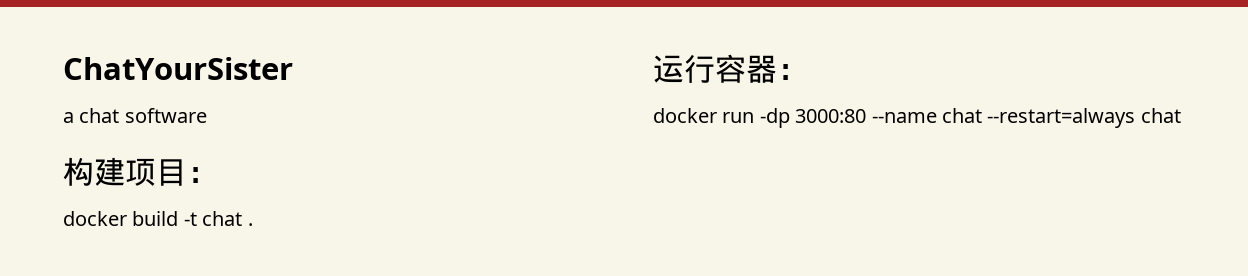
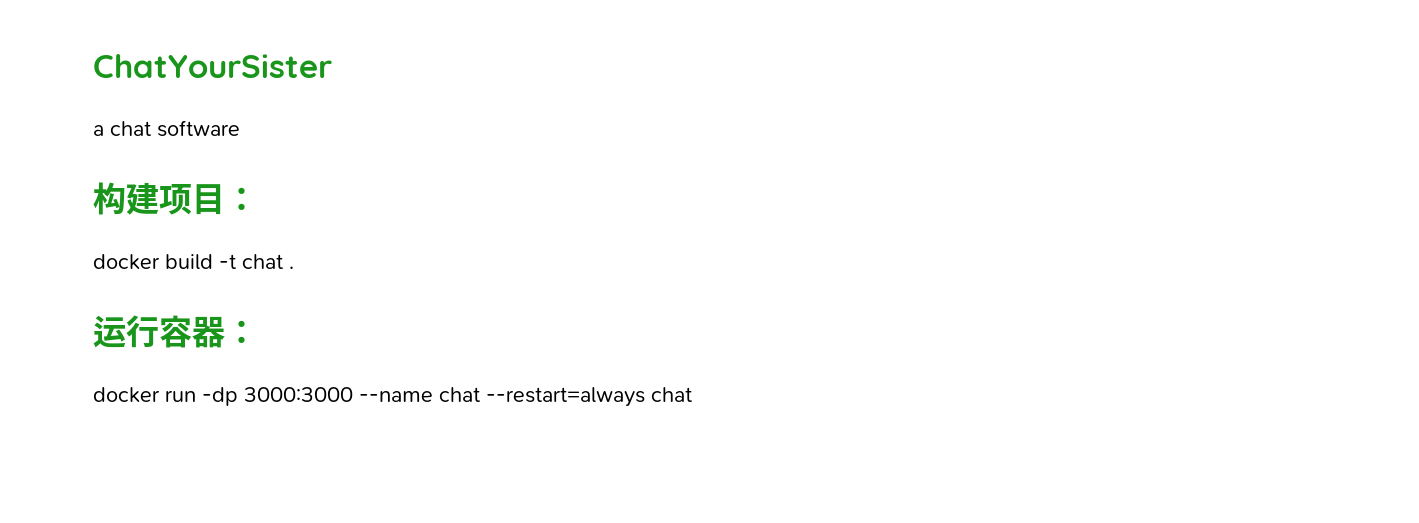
- docker run -dp 3000:80 --name chat --restart=always chat
+ docker run -dp 3000:3000 --name chat --restart=always chat

